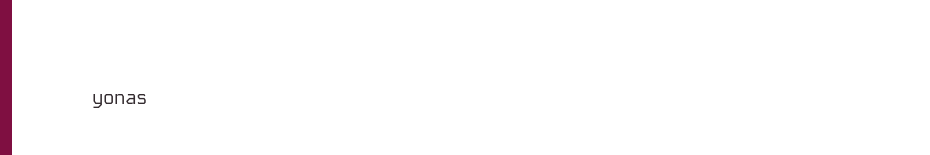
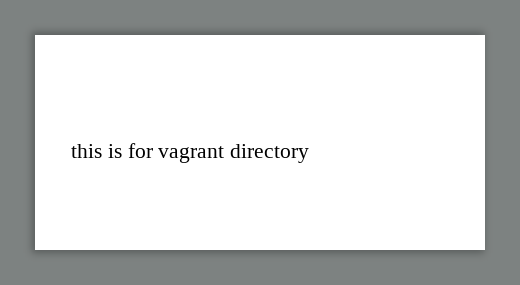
- yonas
+ this is for vagrant directory

